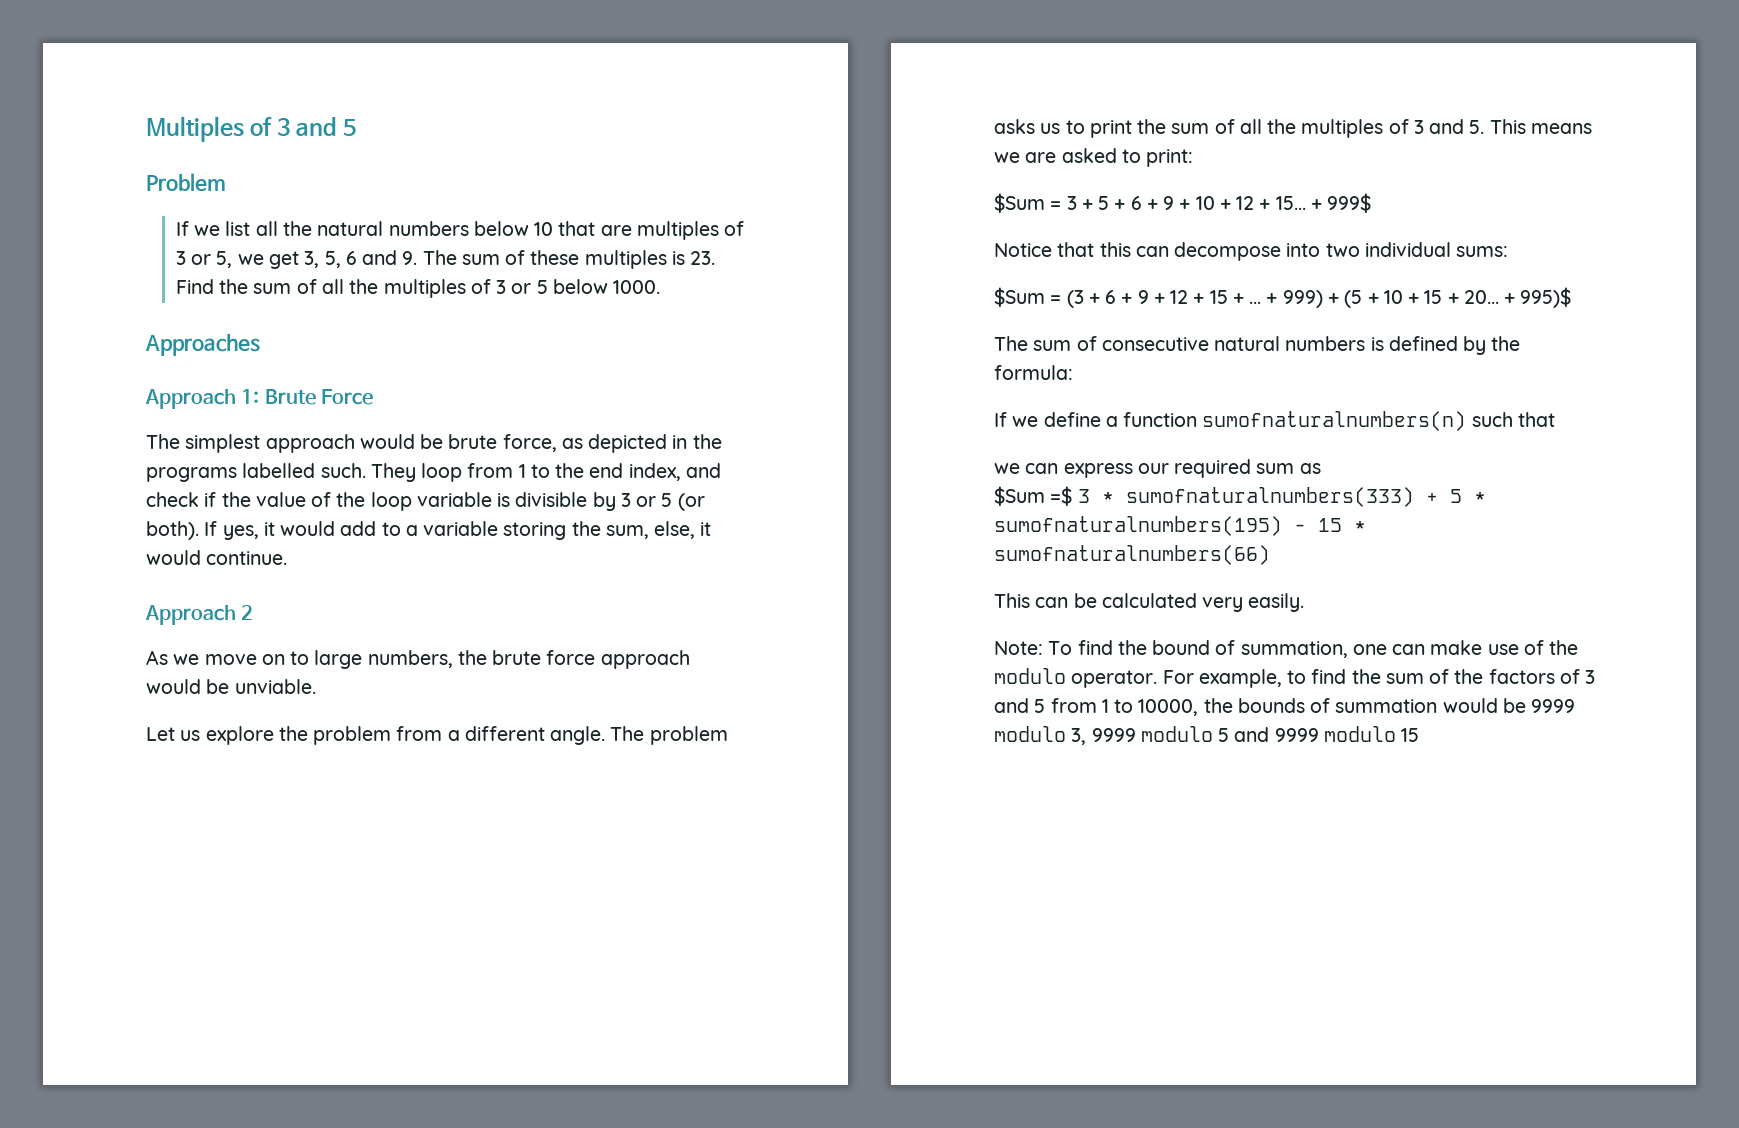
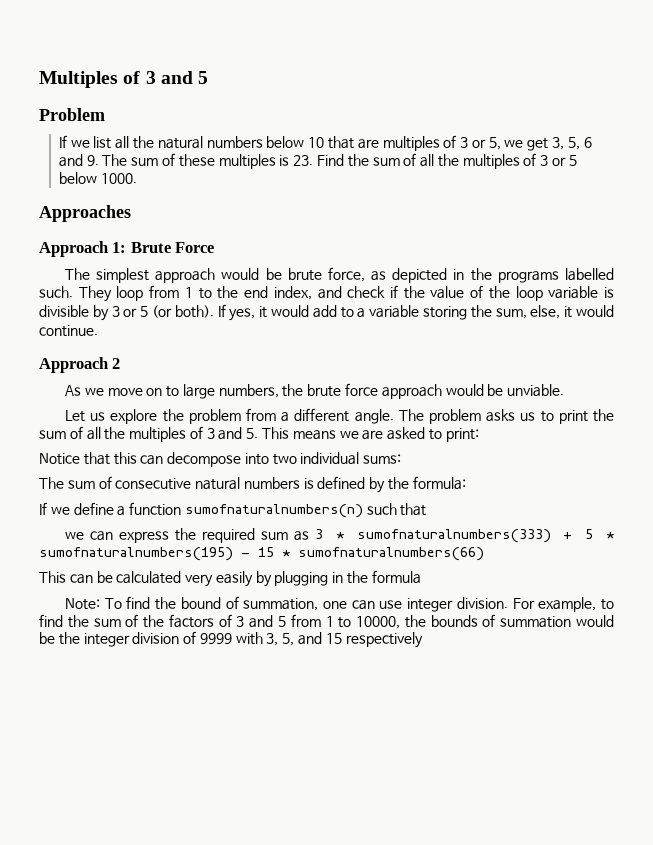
- $Sum = 3 + 5 + 6 + 9 + 10 + 12 + 15... + 999$
- $Sum = (3 + 6 + 9 + 12 + 15 + ... + 999) + (5 + 10 + 15 + 20... + 995)$
- we can express our required sum as
- $Sum =$ 3 * sumofnaturalnumbers(333) + 5 * sumofnaturalnumbers(195) - 15 * sumofnaturalnumbers(66)
+ we can express the required sum as 3 * sumofnaturalnumbers(333) + 5 * sumofnaturalnumbers(195) - 15 * sumofnaturalnumbers(66)
- This can be calculated very easily.
+ This can be calculated very easily by plugging in the formula
- Note: To find the bound of summation, one can make use of the modulo operator.
+ Note: To find the bound of summation, one can use integer division.
- For example, to find the sum of the factors of 3 and 5 from 1 to 10000, the bounds of summation would be 9999 modulo 3, 9999 modulo 5 and 9999 modulo 15
+ For example, to find the sum of the factors of 3 and 5 from 1 to 10000, the bounds of summation would be the integer division of 9999 with 3, 5, and 15 respectively

